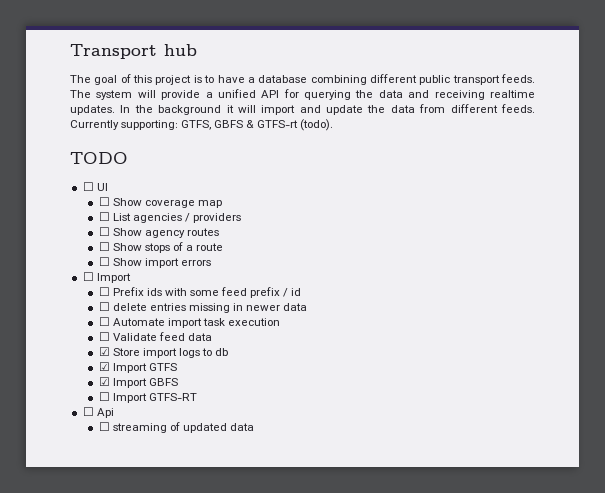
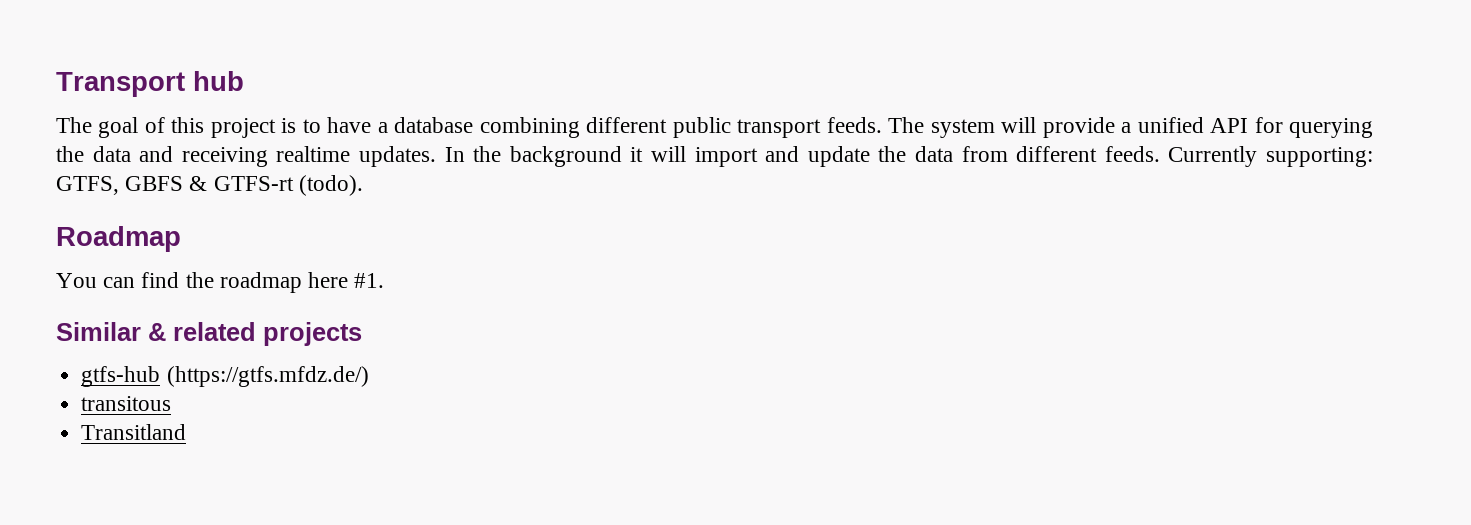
- TODO
- ☐ UI
- ☐ Show coverage map
- ☐ List agencies / providers
- ☐ Show agency routes
- ☐ Show stops of a route
- ☐ Show import errors
- ☐ Import
- ☐ Prefix ids with some feed prefix / id
- ☐ delete entries missing in newer data
- ☐ Automate import task execution
- ☐ Validate feed data
- ☑ Store import logs to db
- ☑ Import GTFS
- ☑ Import GBFS
- ☐ Import GTFS-RT
- ☐ Api
- ☐ streaming of updated data
+ Roadmap
+ You can find the roadmap here #1.
+ Similar & related projects
+ gtfs-hub (https://gtfs.mfdz.de/)
+ transitous
+ Transitland

